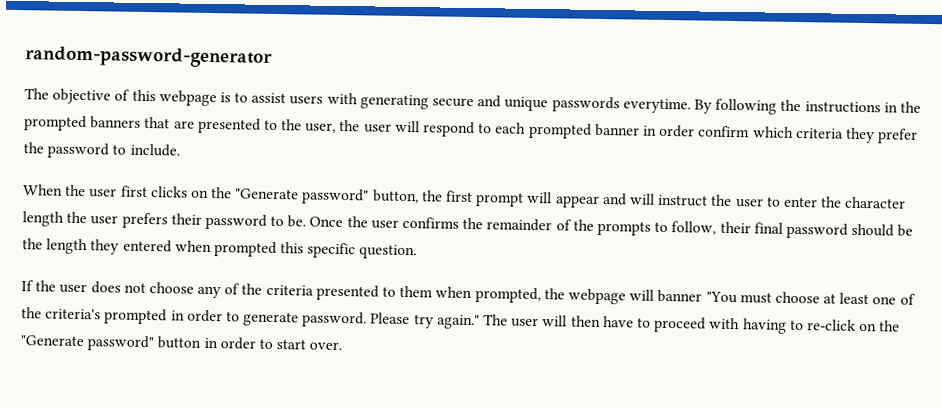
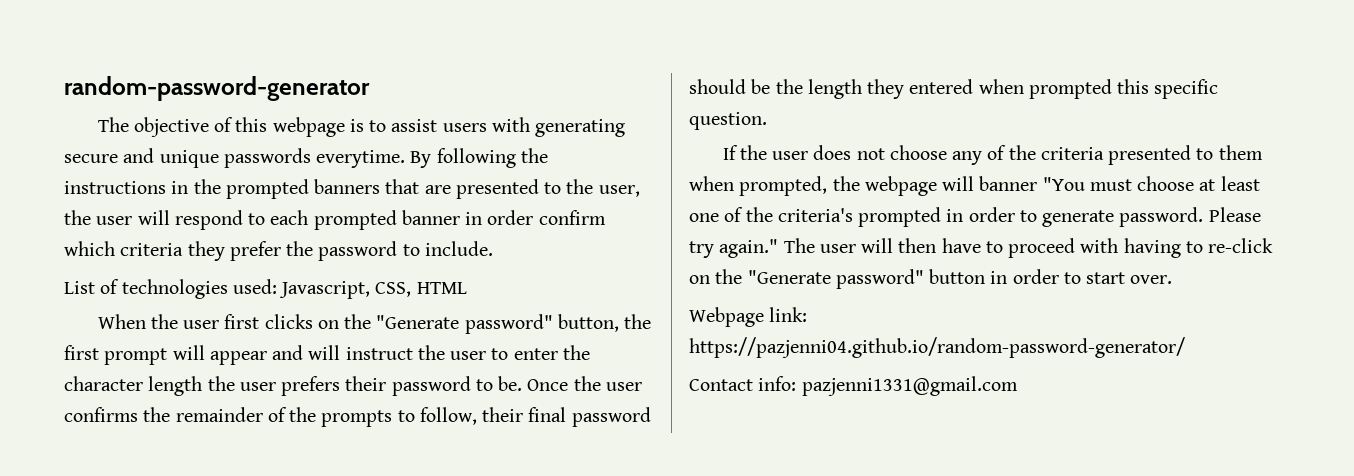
+ List of technologies used: Javascript, CSS, HTML
+ Webpage link: https://pazjenni04.github.io/random-password-generator/
+ Contact info: pazjenni1331@gmail.com

